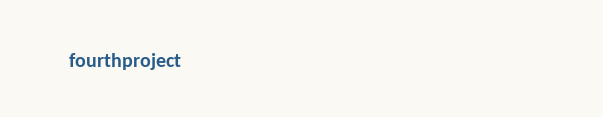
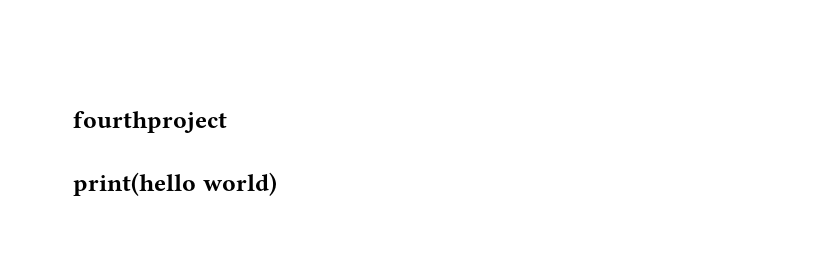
+ print(hello world)

